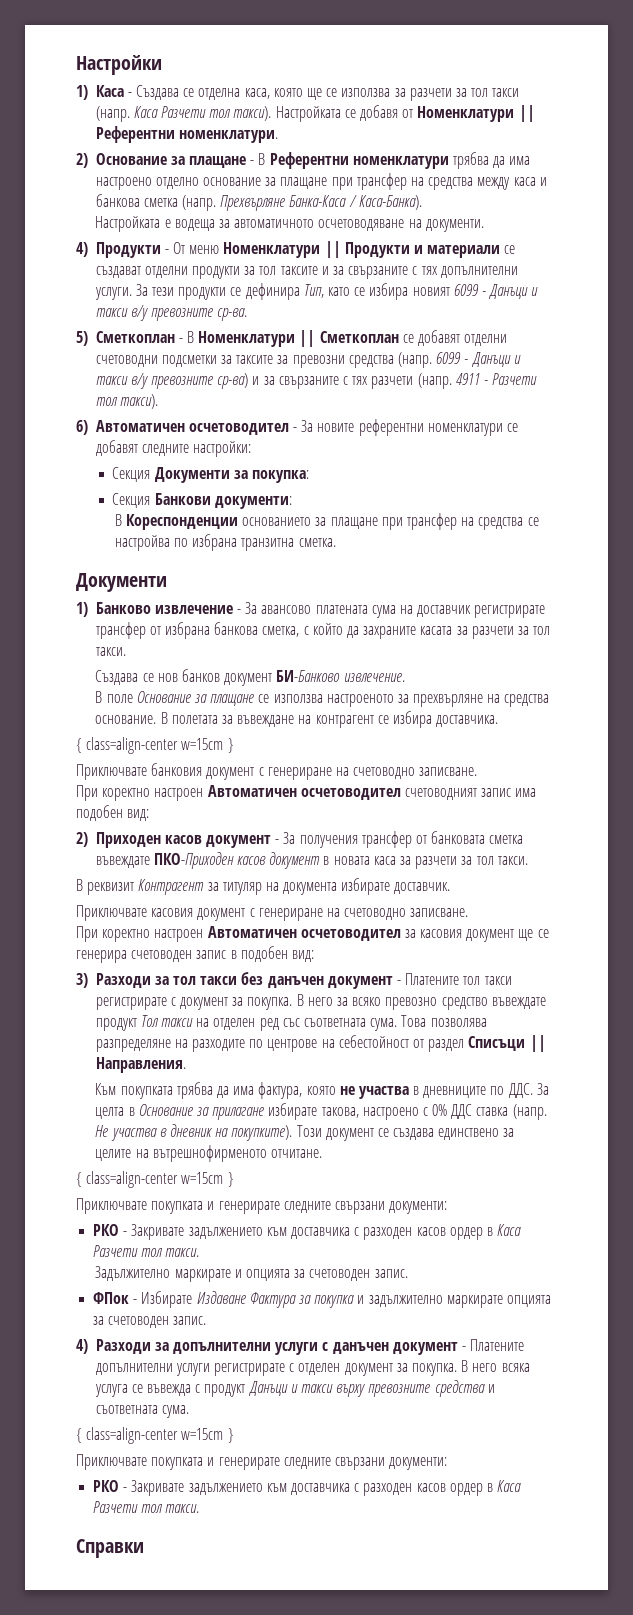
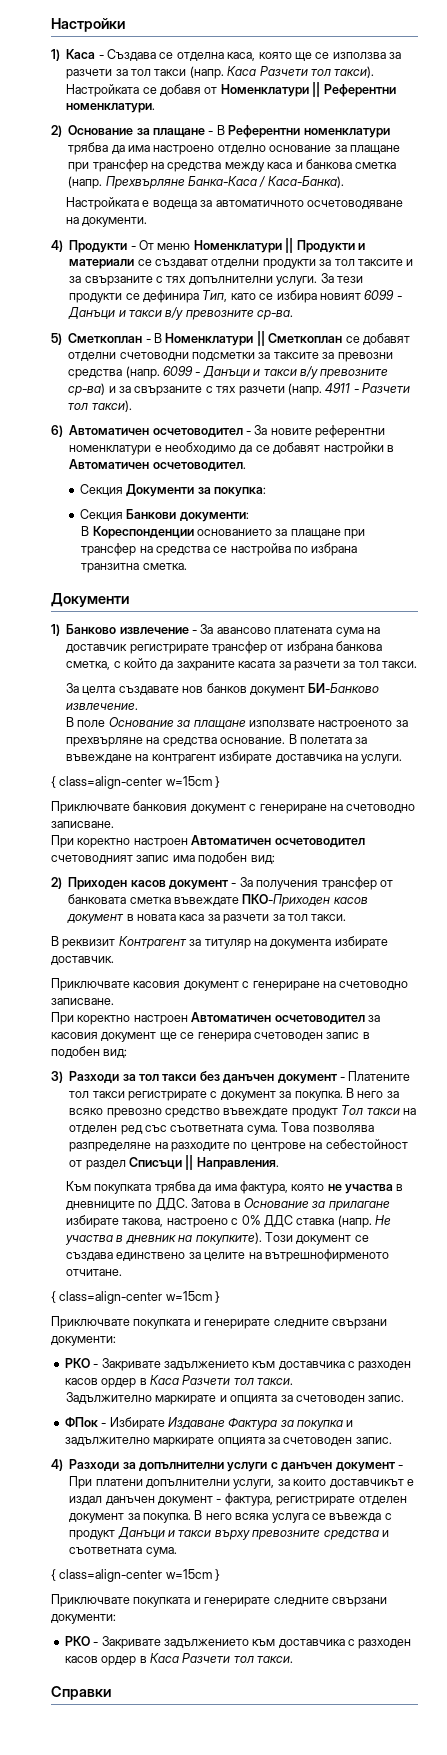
- 6) Автоматичен осчетоводител - За новите референтни номенклатури се добавят следните настройки:
+ 6) Автоматичен осчетоводител - За новите референтни номенклатури е необходимо да се добавят настройки в Автоматичен осчетоводител.
- Създава се нов банков документ БИ-Банково извлечение.
+ За целта създавате нов банков документ БИ-Банково извлечение.
- В поле Основание за плащане се използва настроеното за прехвърляне на средства основание.
+ В поле Основание за плащане използвате настроеното за прехвърляне на средства основание.
- В полетата за въвеждане на контрагент се избира доставчика.
+ В полетата за въвеждане на контрагент избирате доставчика на услуги.
- Към покупката трябва да има фактура, която не участва в дневниците по ДДС. За целта в Основание за прилагане избирате такова, настроено с 0% ДДС ставка (напр.
+ Към покупката трябва да има фактура, която не участва в дневниците по ДДС. Затова в Основание за прилагане избирате такова, настроено с 0% ДДС ставка (напр.
- 4) Разходи за допълнителни услуги с данъчен документ - Платените допълнителни услуги регистрирате с отделен документ за покупка.
+ 4) Разходи за допълнителни услуги с данъчен документ - При платени допълнителни услуги, за които доставчикът е издал данъчен документ - фактура, регистрирате отделен документ за покупка.

